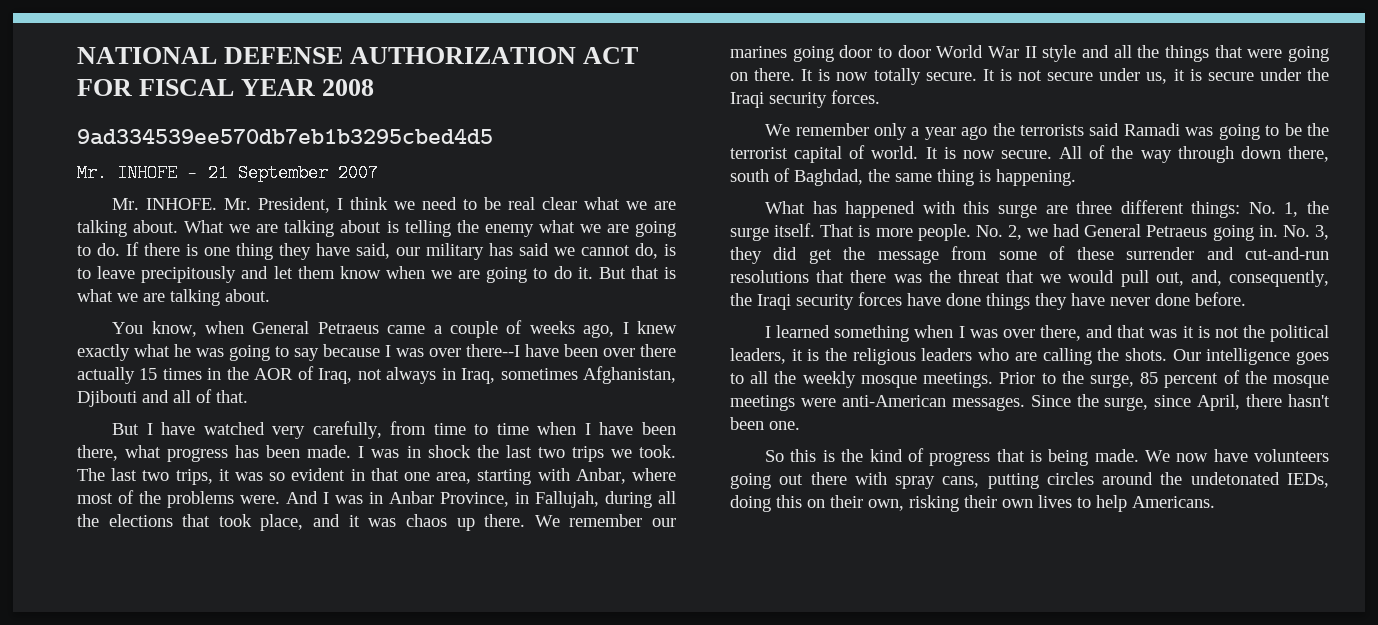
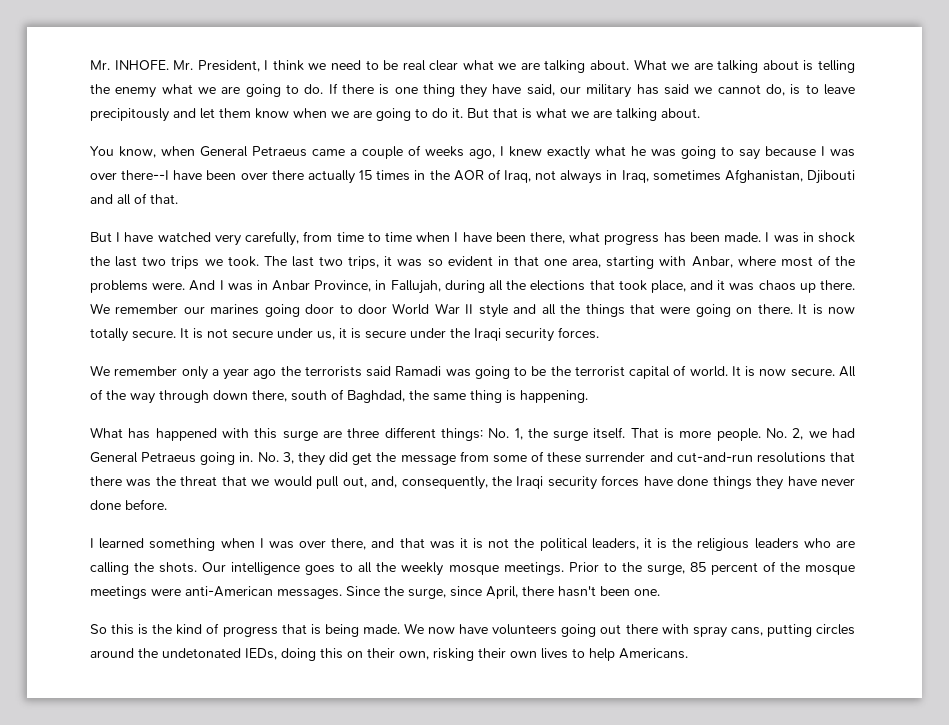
- NATIONAL DEFENSE AUTHORIZATION ACT FOR FISCAL YEAR 2008
- 9ad334539ee570db7eb1b3295cbed4d5
- Mr. INHOFE — 21 September 2007

